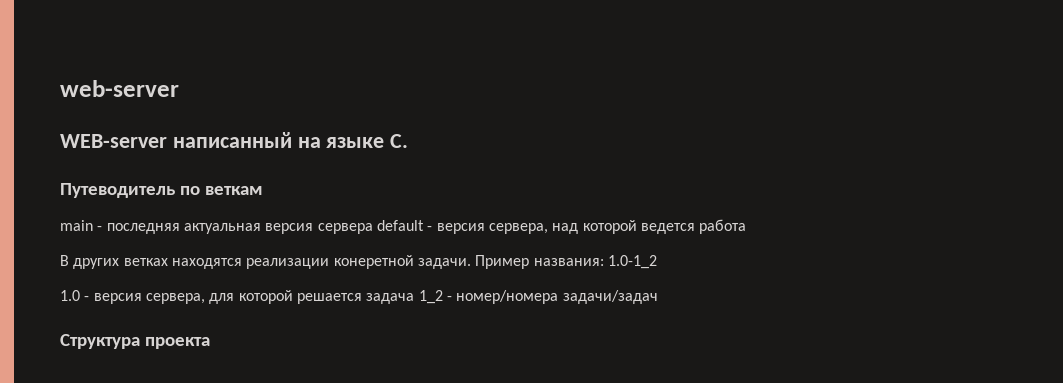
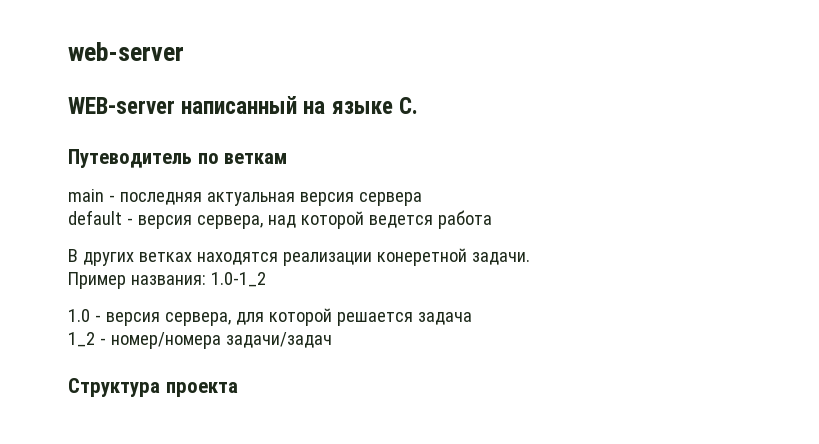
- main - последняя актуальная версия сервера default - версия сервера, над которой ведется работа
+ main - последняя актуальная версия сервера
+ default - версия сервера, над которой ведется работа
- В других ветках находятся реализации конеретной задачи. Пример названия: 1.0-1_2
+ В других ветках находятся реализации конеретной задачи.
+ Пример названия: 1.0-1_2
- 1.0 - версия сервера, для которой решается задача 1_2 - номер/номера задачи/задач
+ 1.0 - версия сервера, для которой решается задача
+ 1_2 - номер/номера задачи/задач

